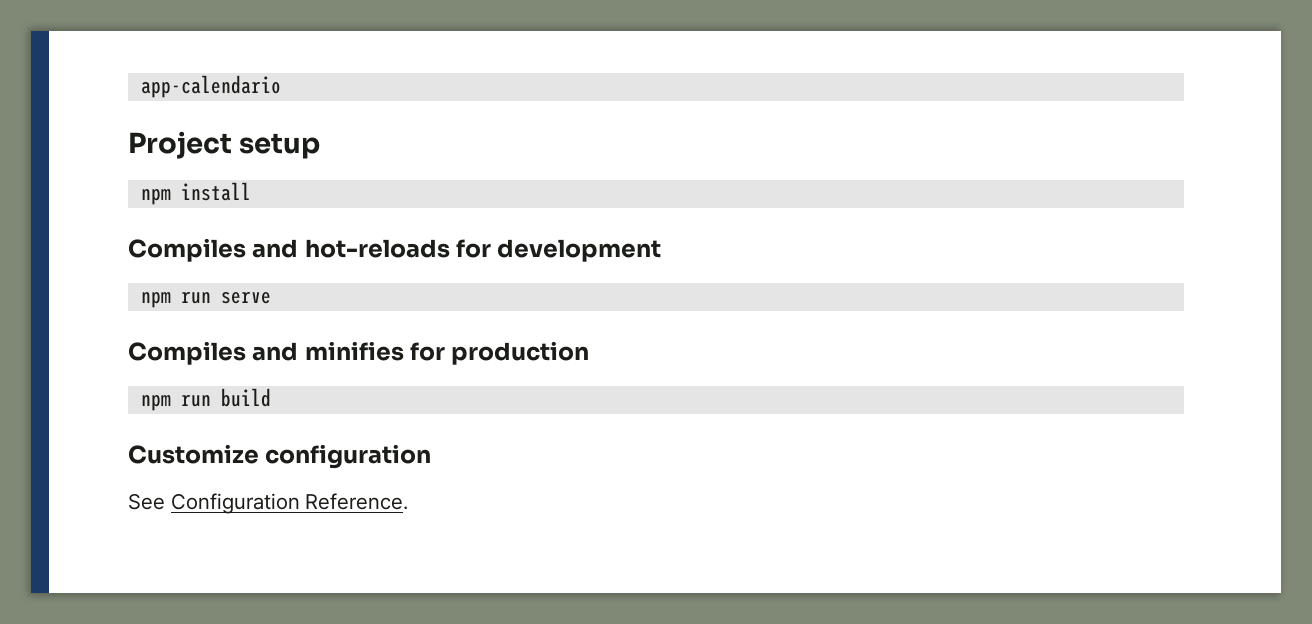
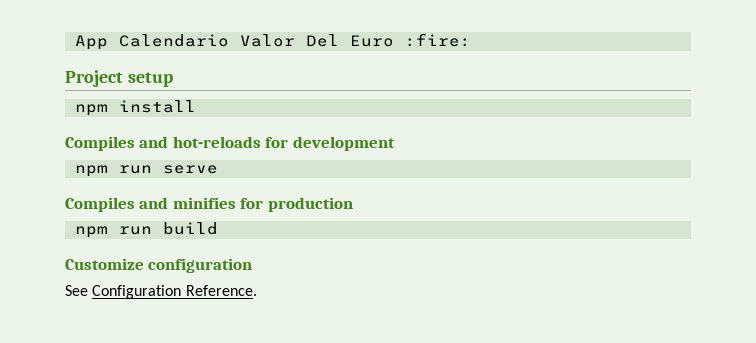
- app-calendario
+ App Calendario Valor Del Euro :fire:

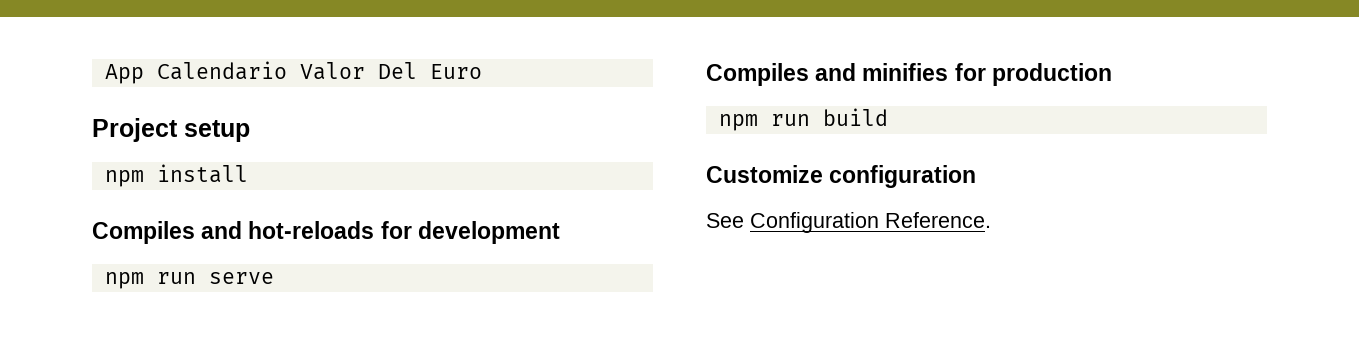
- App Calendario Valor Del Euro :fire:
+ App Calendario Valor Del Euro

